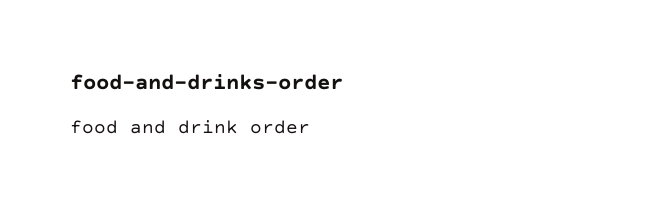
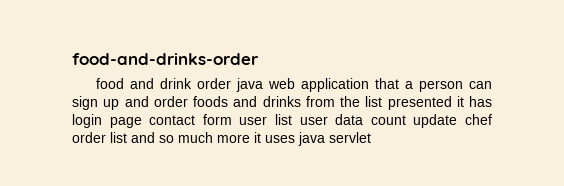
- food and drink order
+ food and drink order java web application that a person can sign up and order foods and drinks from the list presented it has login page contact form user list user data count update chef order list and so much more it uses java servlet

